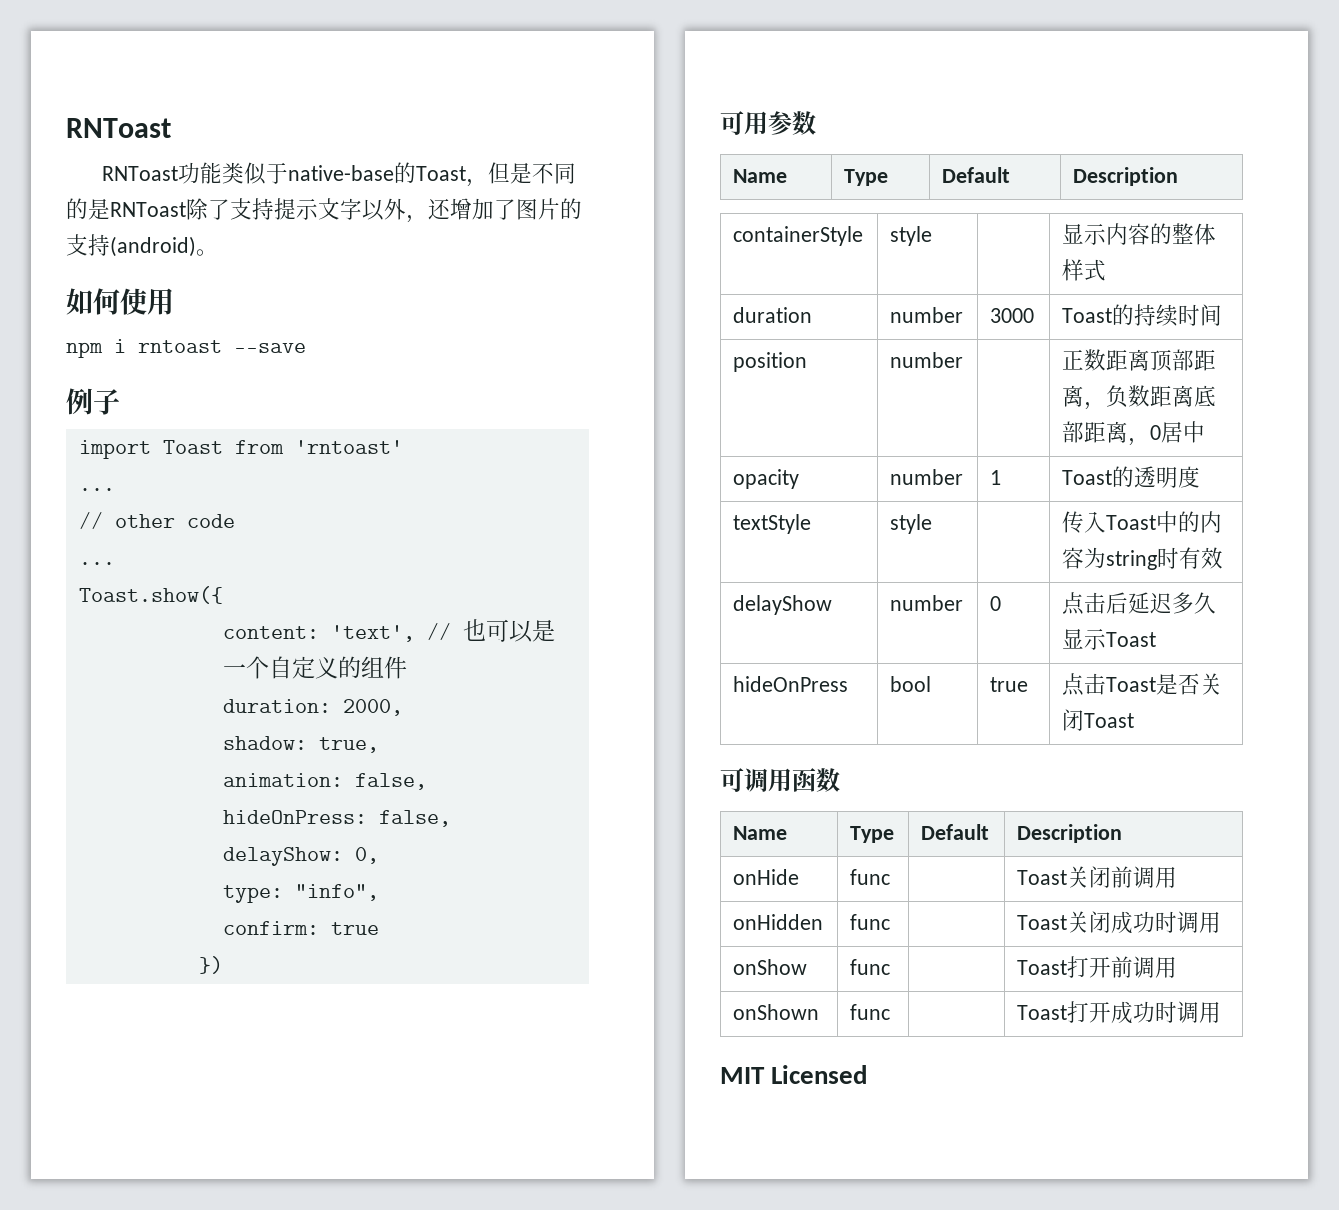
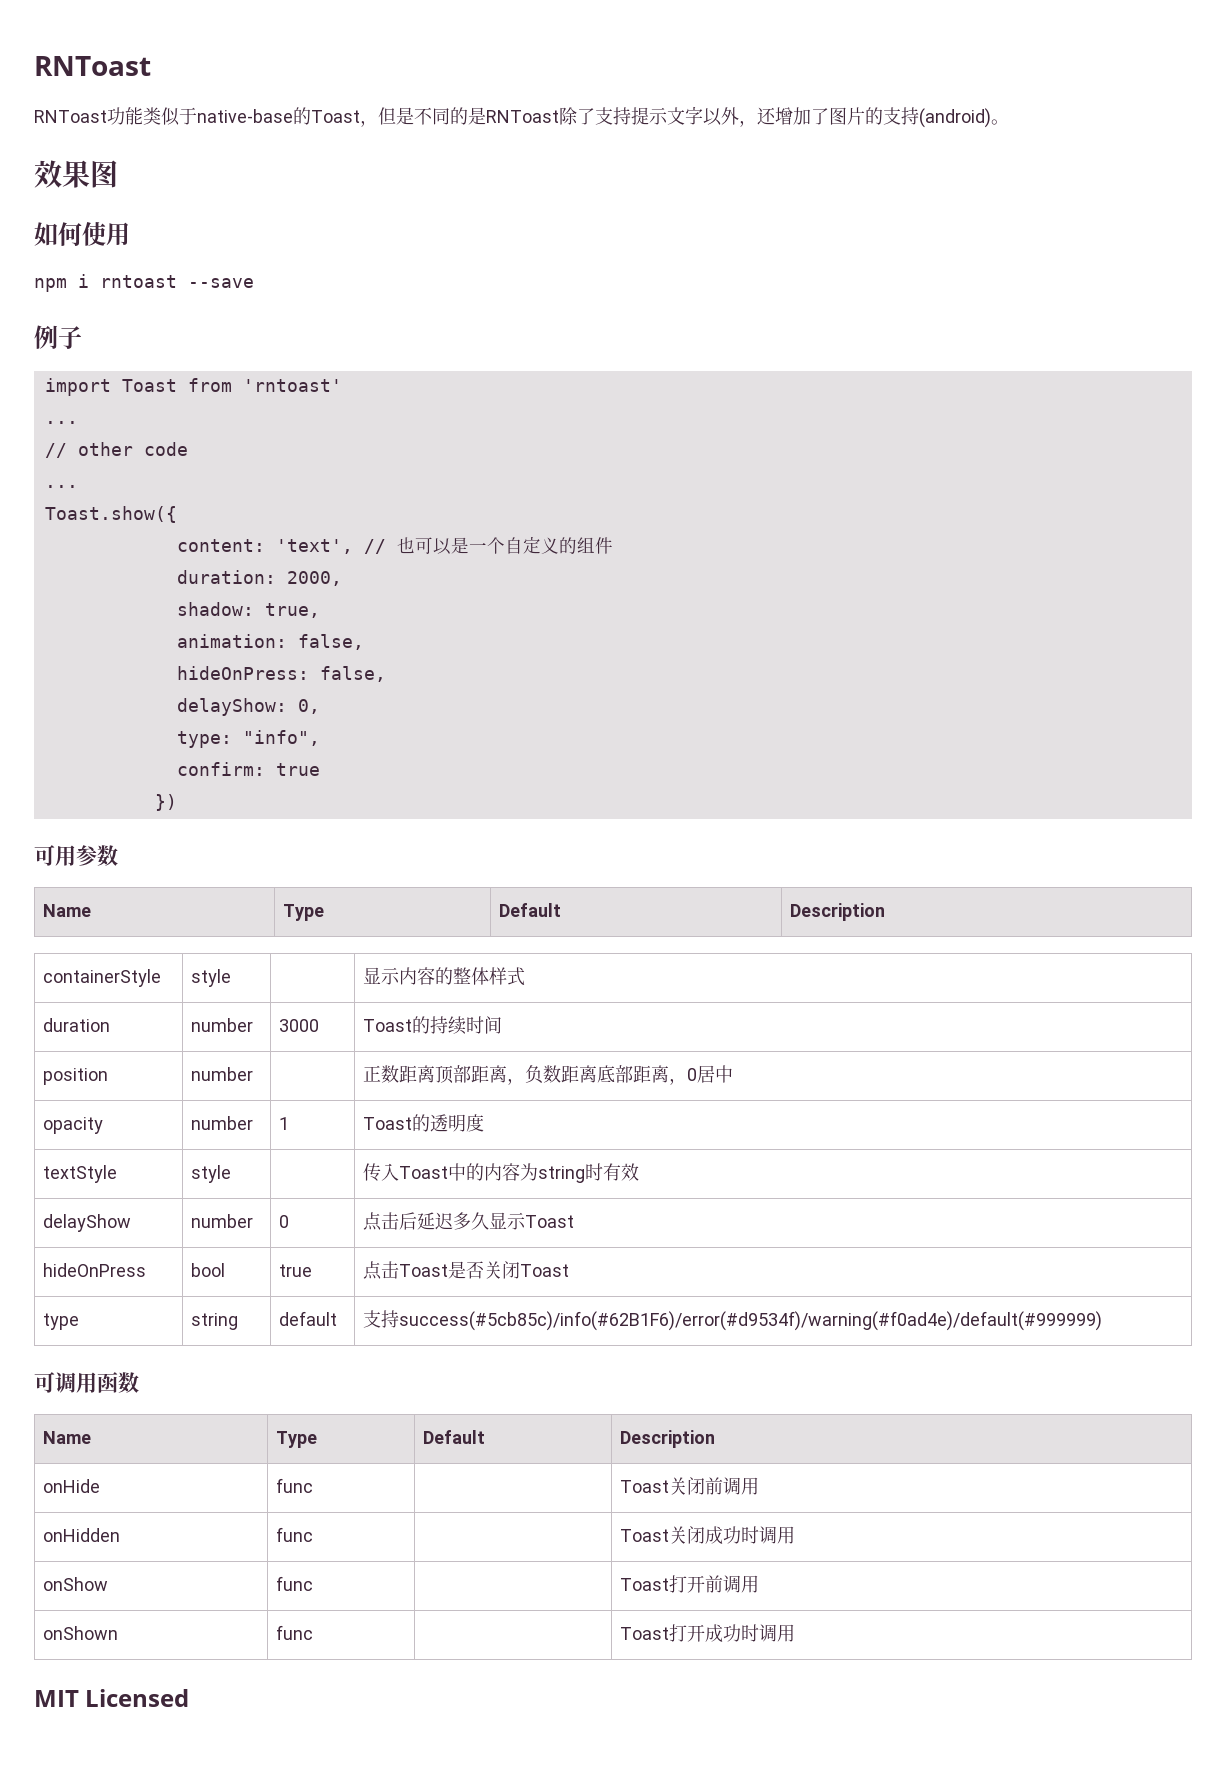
+ 效果图
+ type | string | default | 支持success(#5cb85c)/info(#62B1F6)/error(#d9534f)/warning(#f0ad4e)/default(#999999)

